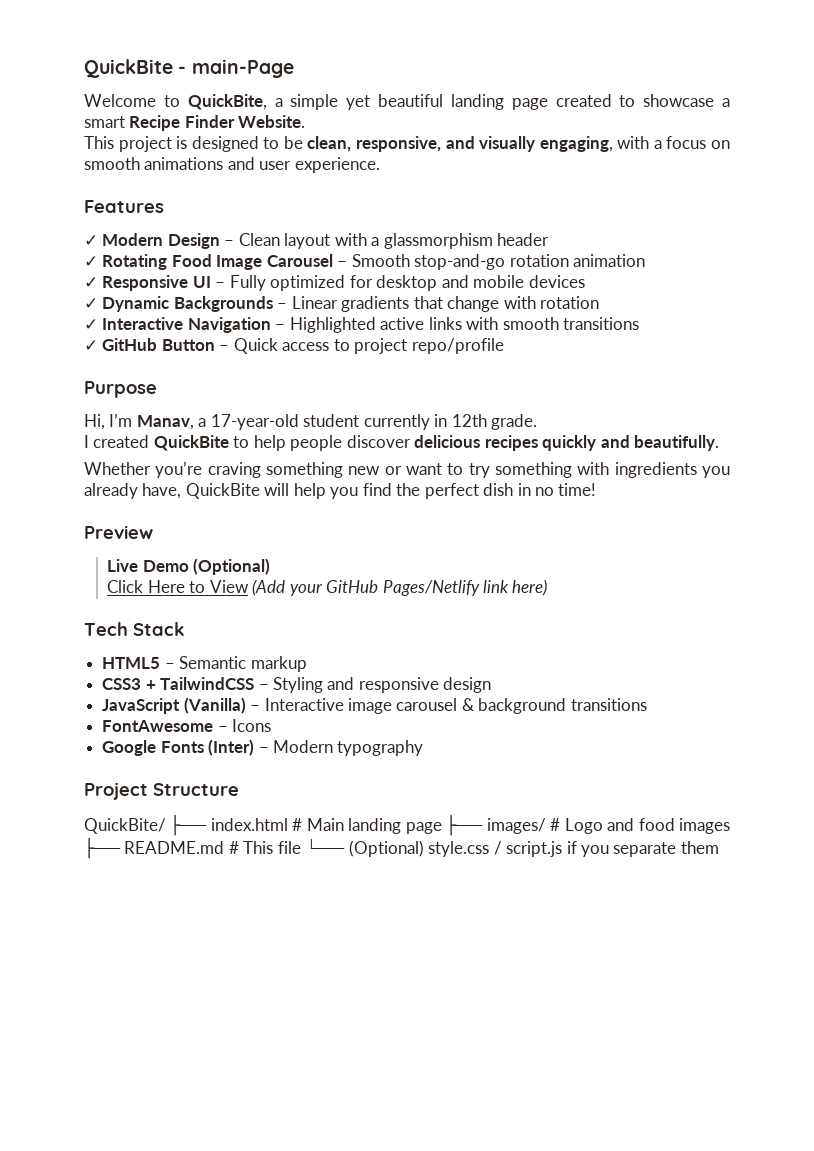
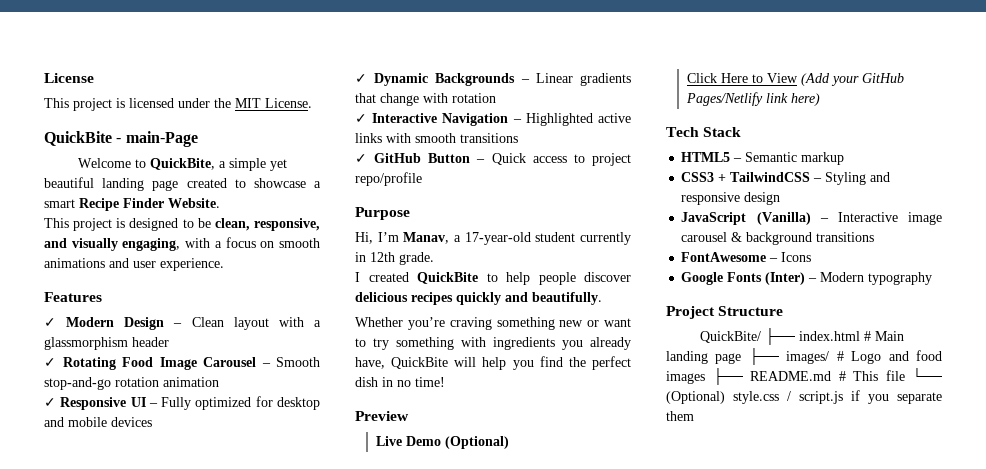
+ License
+ This project is licensed under the MIT License.

